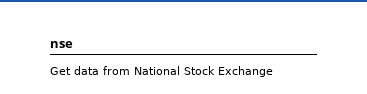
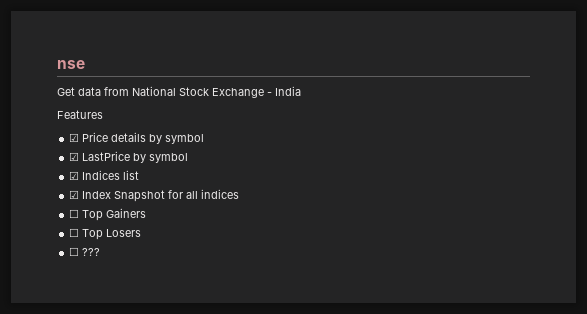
- Get data from National Stock Exchange
+ Get data from National Stock Exchange - India
+ Features
+ ☑ Price details by symbol
+ ☑ LastPrice by symbol
+ ☑ Indices list
+ ☑ Index Snapshot for all indices
+ ☐ Top Gainers
+ ☐ Top Losers
+ ☐ ???

